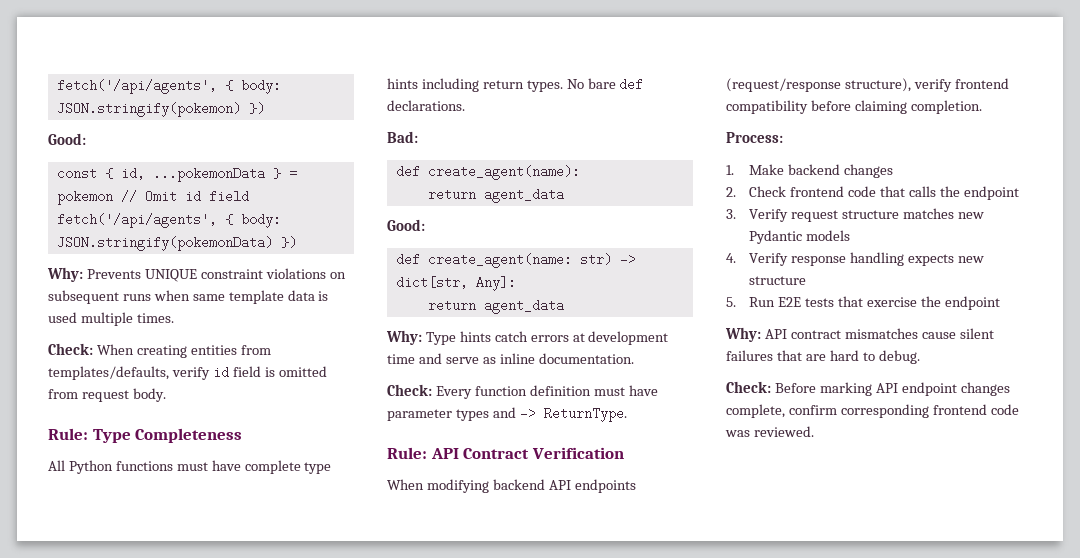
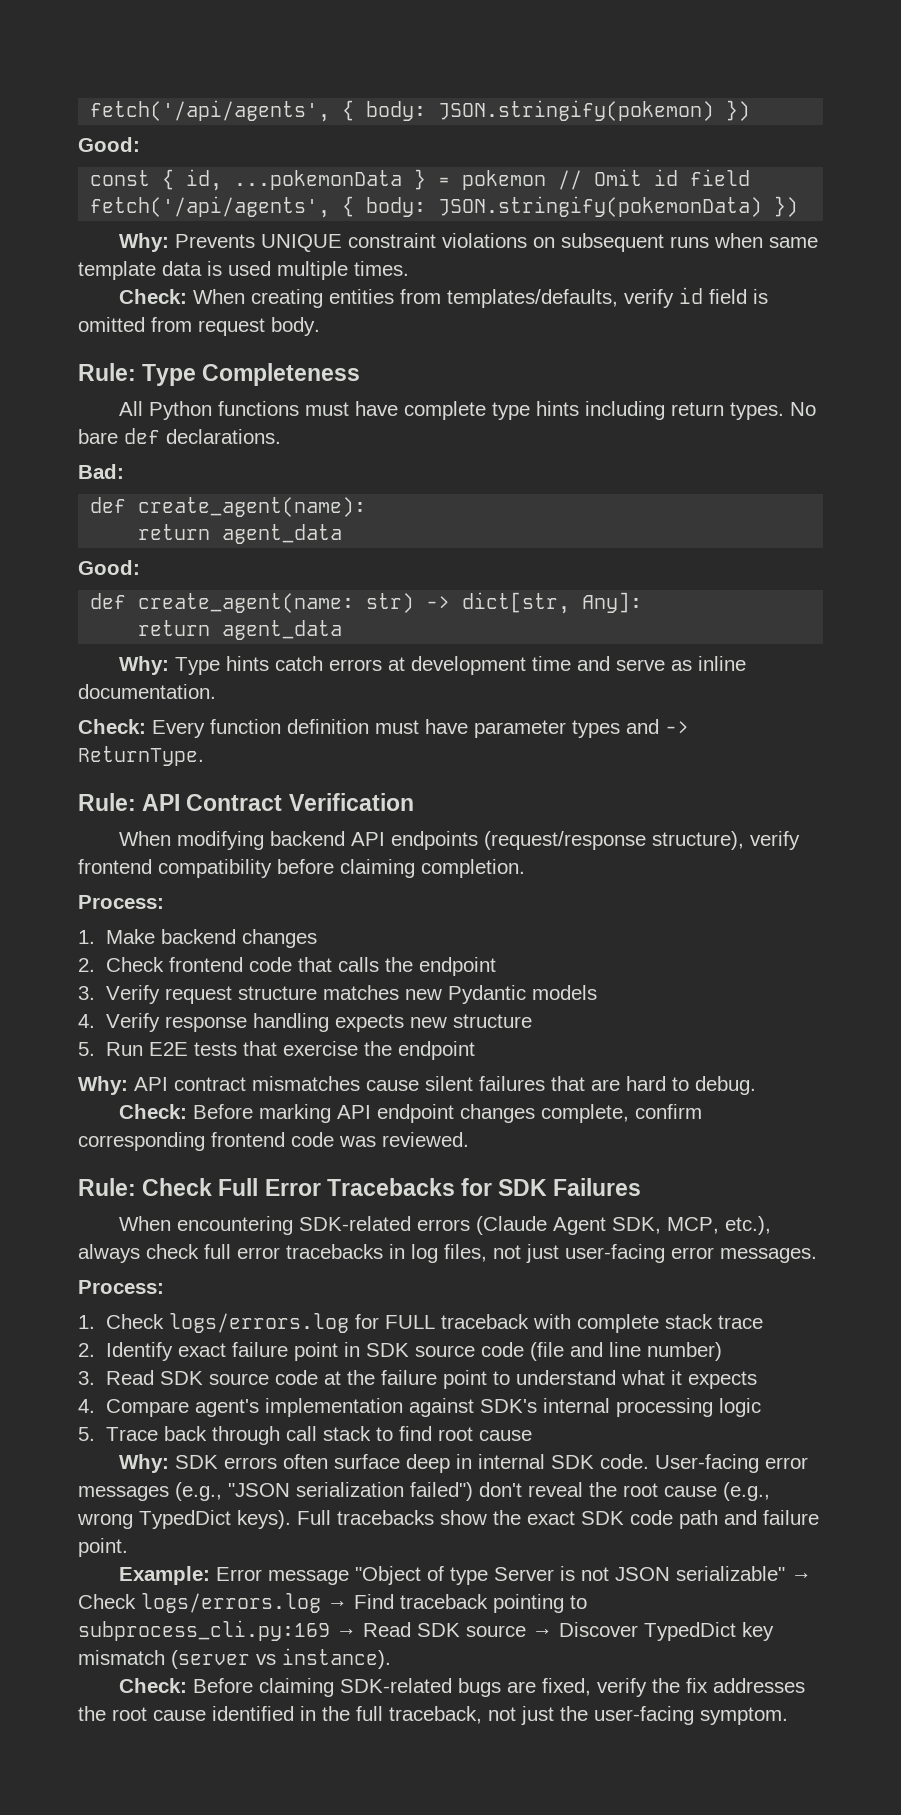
+ Rule: Check Full Error Tracebacks for SDK Failures
+ When encountering SDK-related errors (Claude Agent SDK, MCP, etc.), always check full error tracebacks in log files, not just user-facing error messages.
+ Process:
+ 1. Check logs/errors.log for FULL traceback with complete stack trace
+ 2. Identify exact failure point in SDK source code (file and line number)
+ 3. Read SDK source code at the failure point to understand what it expects
+ 4. Compare agent's implementation against SDK's internal processing logic
+ 5. Trace back through call stack to find root cause
+ Why: SDK errors often surface deep in internal SDK code. User-facing error messages (e.g., "JSON serialization failed") don't reveal the root cause (e.g., wrong TypedDict keys). Full tracebacks show the exact SDK code path and failure point.
+ Example: Error message "Object of type Server is not JSON serializable" → Check logs/errors.log → Find traceback pointing to subprocess_cli.py:169 → Read SDK source → Discover TypedDict key mismatch (server vs instance).
+ Check: Before claiming SDK-related bugs are fixed, verify the fix addresses the root cause identified in the full traceback, not just the user-facing symptom.

